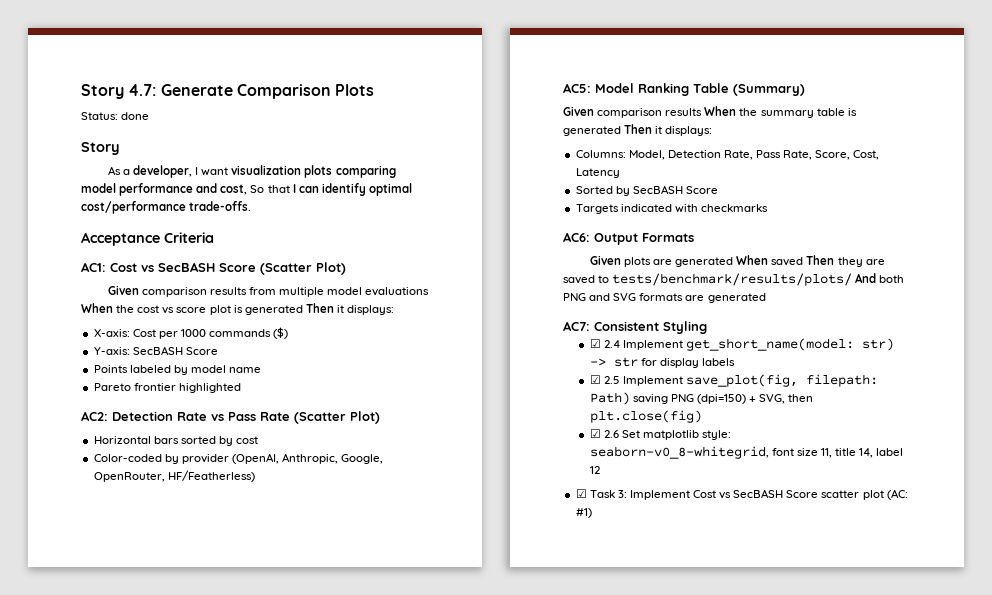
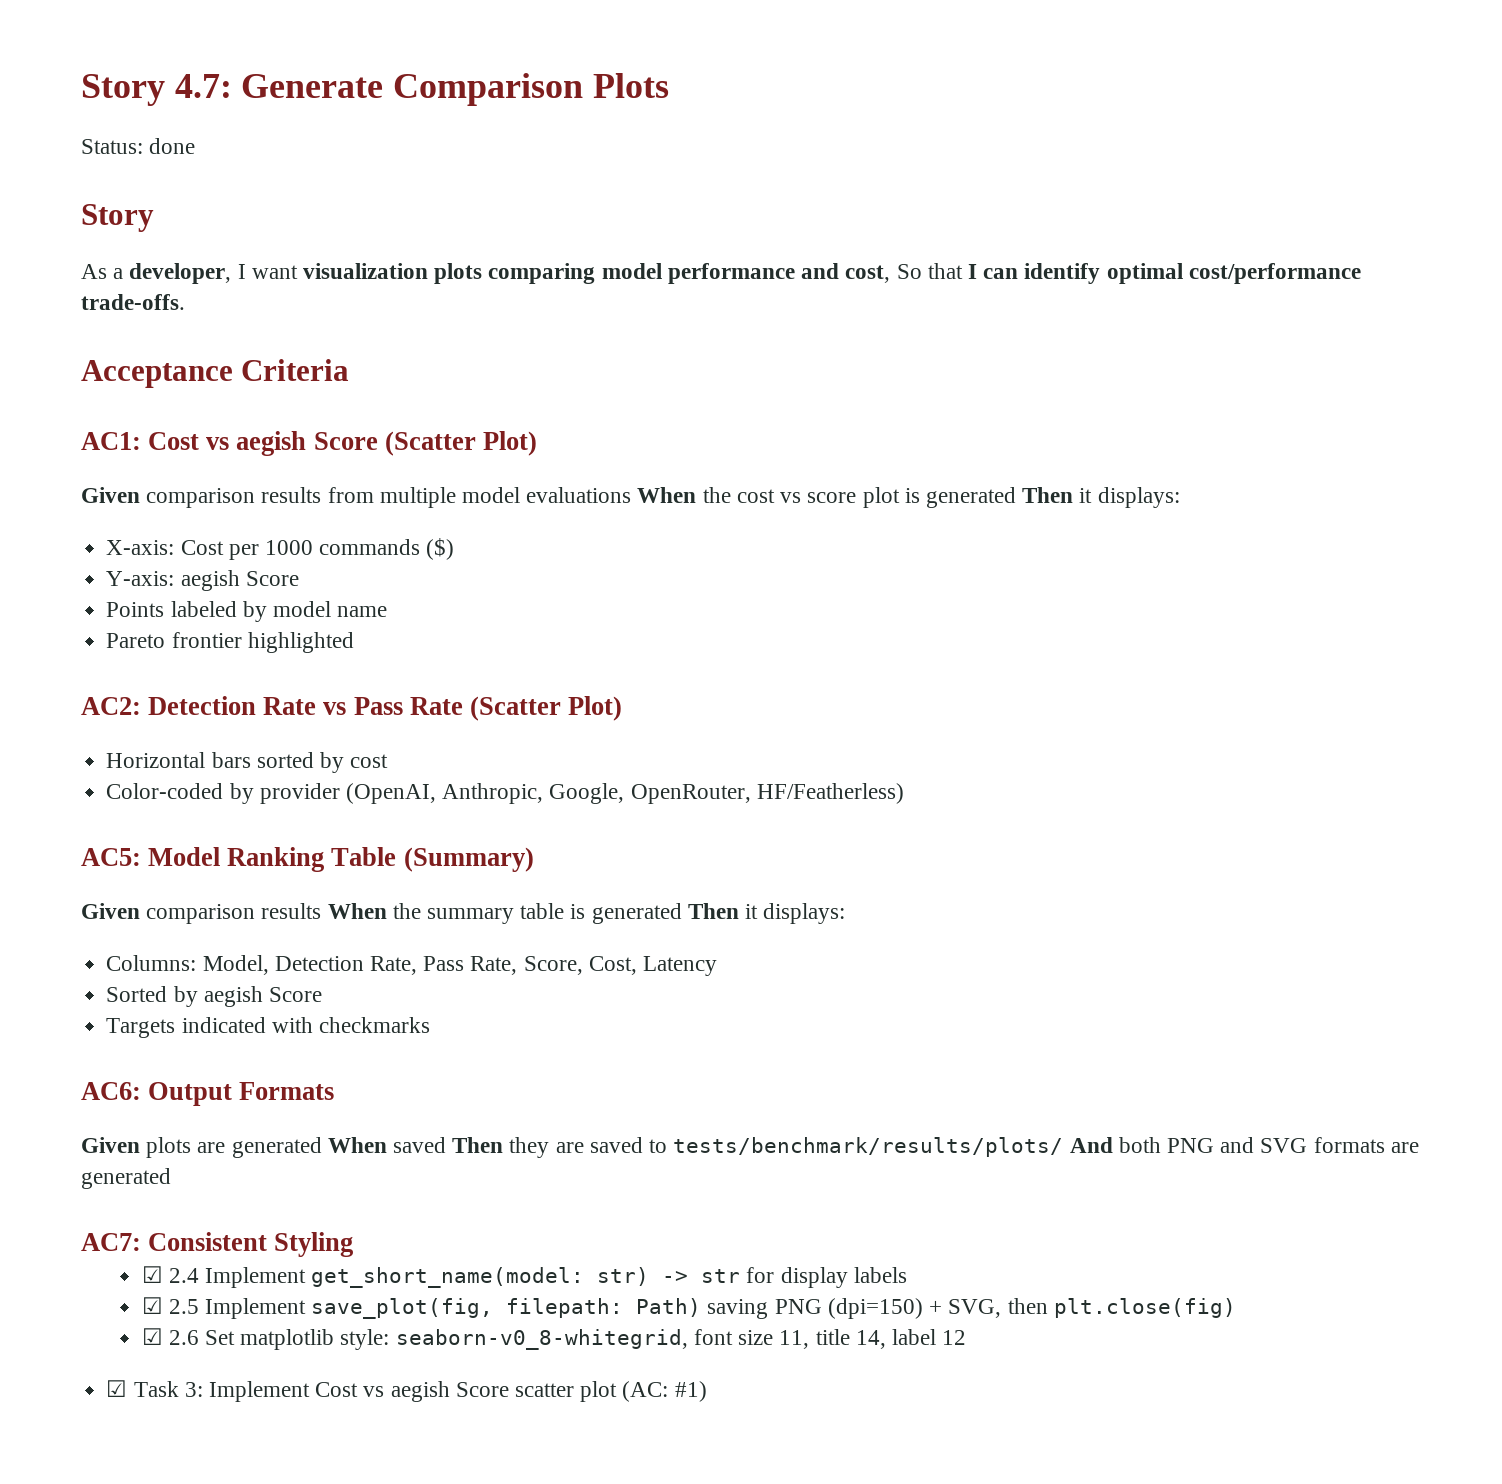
- AC1: Cost vs SecBASH Score (Scatter Plot)
+ AC1: Cost vs aegish Score (Scatter Plot)
- Y-axis: SecBASH Score
+ Y-axis: aegish Score
- Sorted by SecBASH Score
+ Sorted by aegish Score
- ☑ Task 3: Implement Cost vs SecBASH Score scatter plot (AC: #1)
+ ☑ Task 3: Implement Cost vs aegish Score scatter plot (AC: #1)

